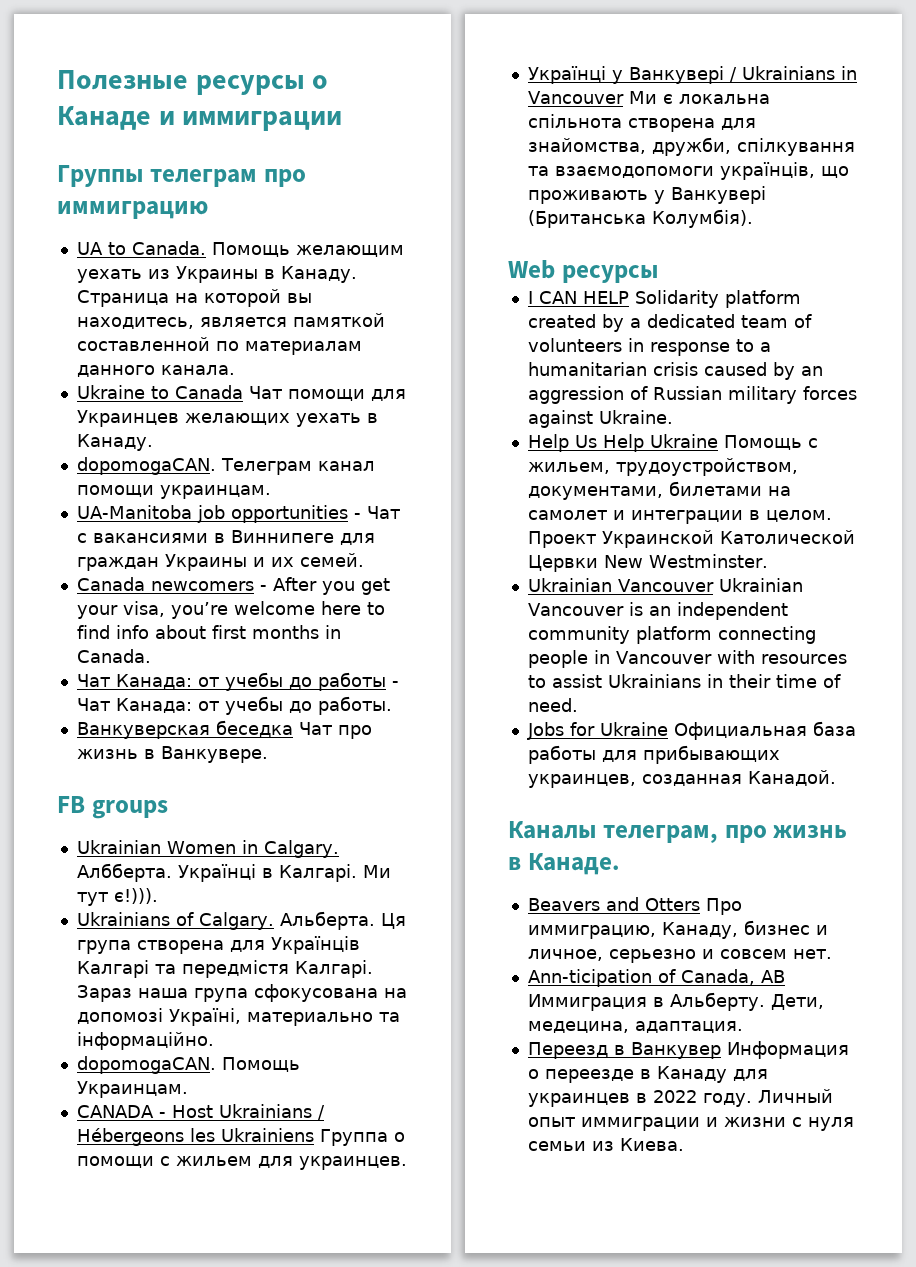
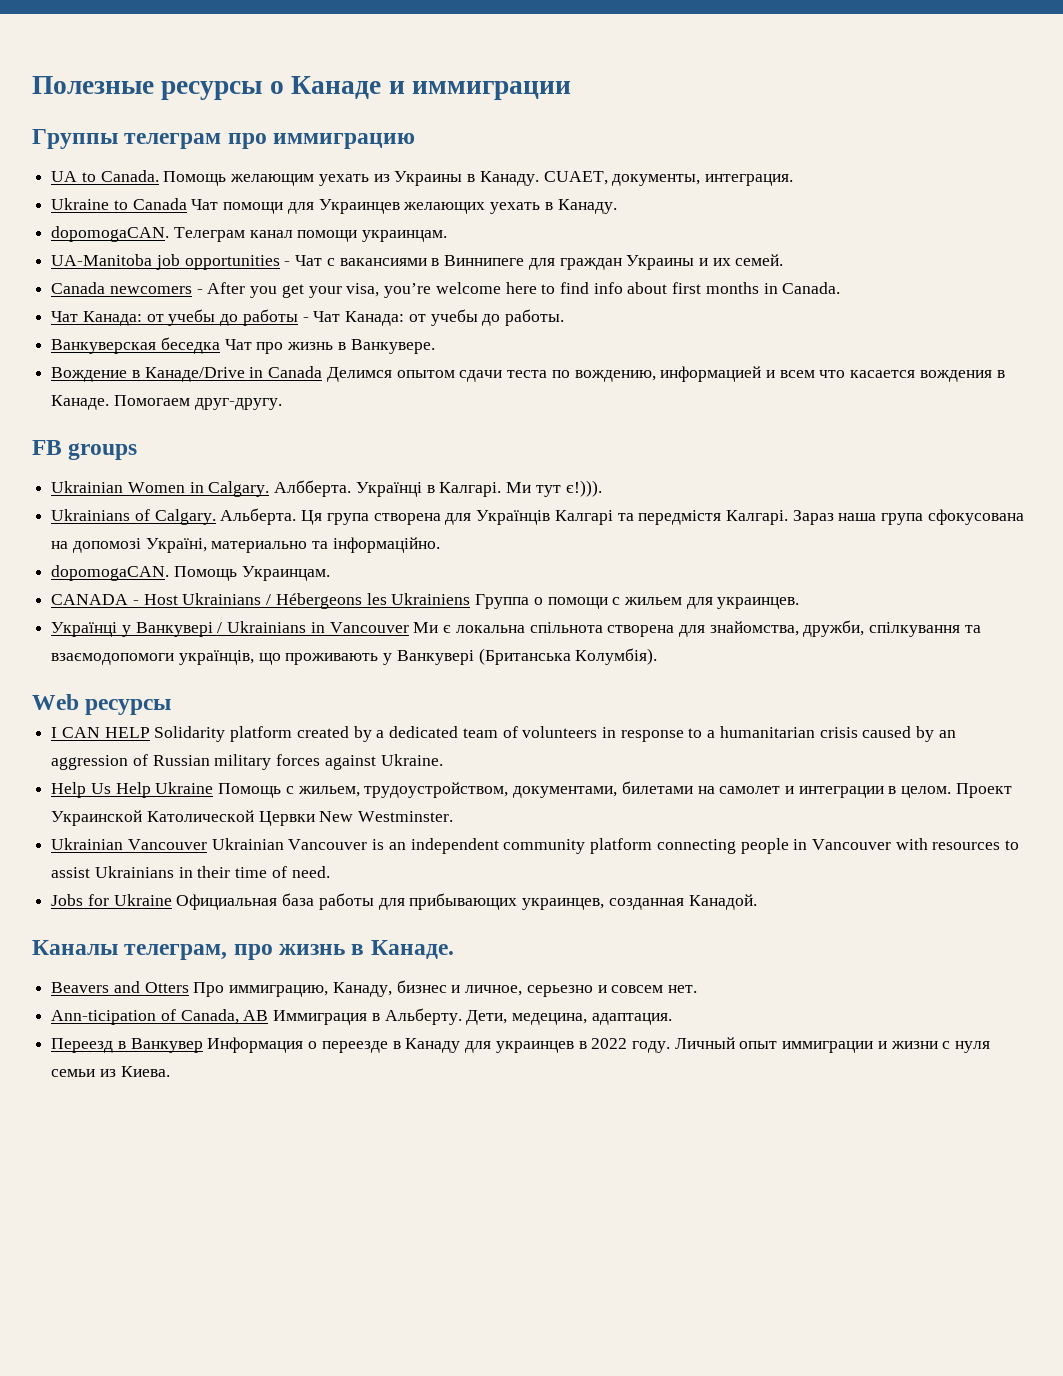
- Страница на которой вы находитесь, является памяткой составленной по материалам данного канала.
+ CUAET, документы, интеграция.
+ Вождение в Канаде/Drive in Canada Делимся опытом сдачи теста по вождению, информацией и всем что касается вождения в Канаде. Помогаем друг-другу.

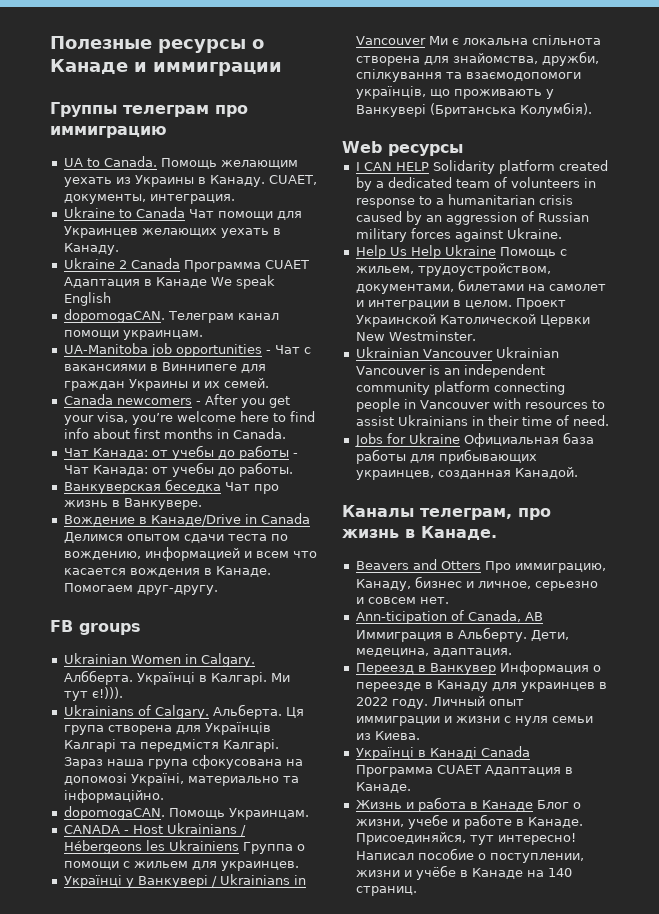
+ Ukraine 2 Canada Программа CUAET Адаптация в Канаде We speak English
+ Українці в Канаді Canada Программа CUAET Адаптация в Канаде.
+ Жизнь и работа в Канаде Блог о жизни, учебе и работе в Канаде. Присоединяйся, тут интересно! Написал пособие о поступлении, жизни и учёбе в Канаде на 140 страниц.

